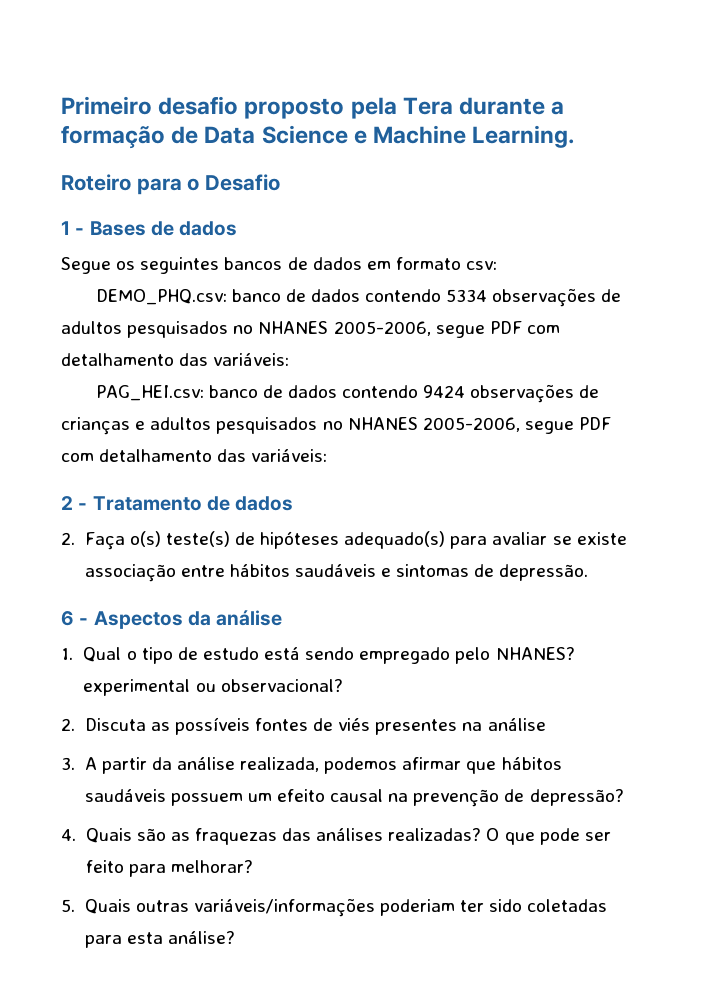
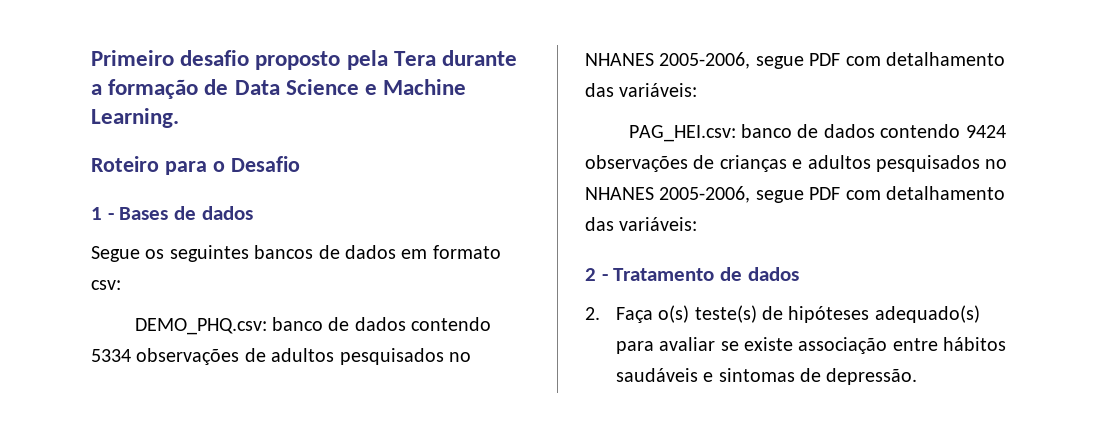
- 6 - Aspectos da análise
- 1. Qual o tipo de estudo está sendo empregado pelo NHANES? experimental ou observacional?
- 2. Discuta as possíveis fontes de viés presentes na análise
- 3. A partir da análise realizada, podemos afirmar que hábitos saudáveis possuem um efeito causal na prevenção de depressão?
- 4. Quais são as fraquezas das análises realizadas? O que pode ser feito para melhorar?
- 5. Quais outras variáveis/informações poderiam ter sido coletadas para esta análise?

